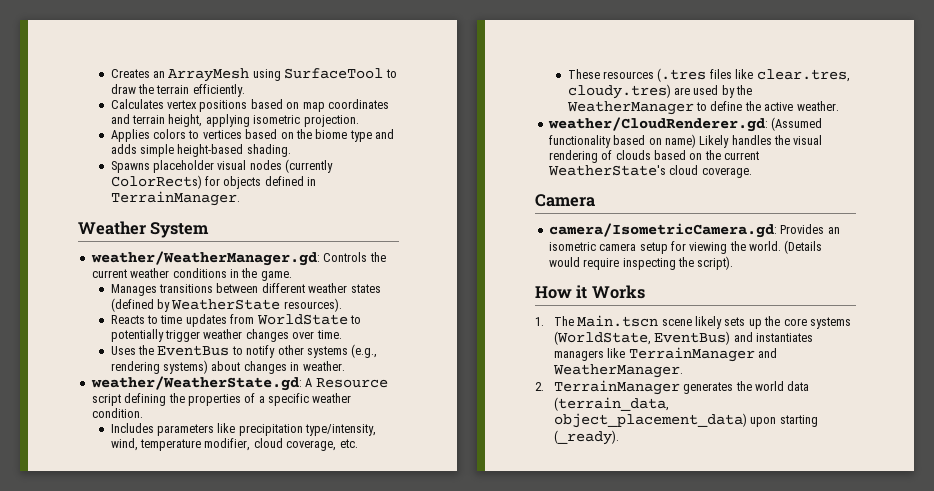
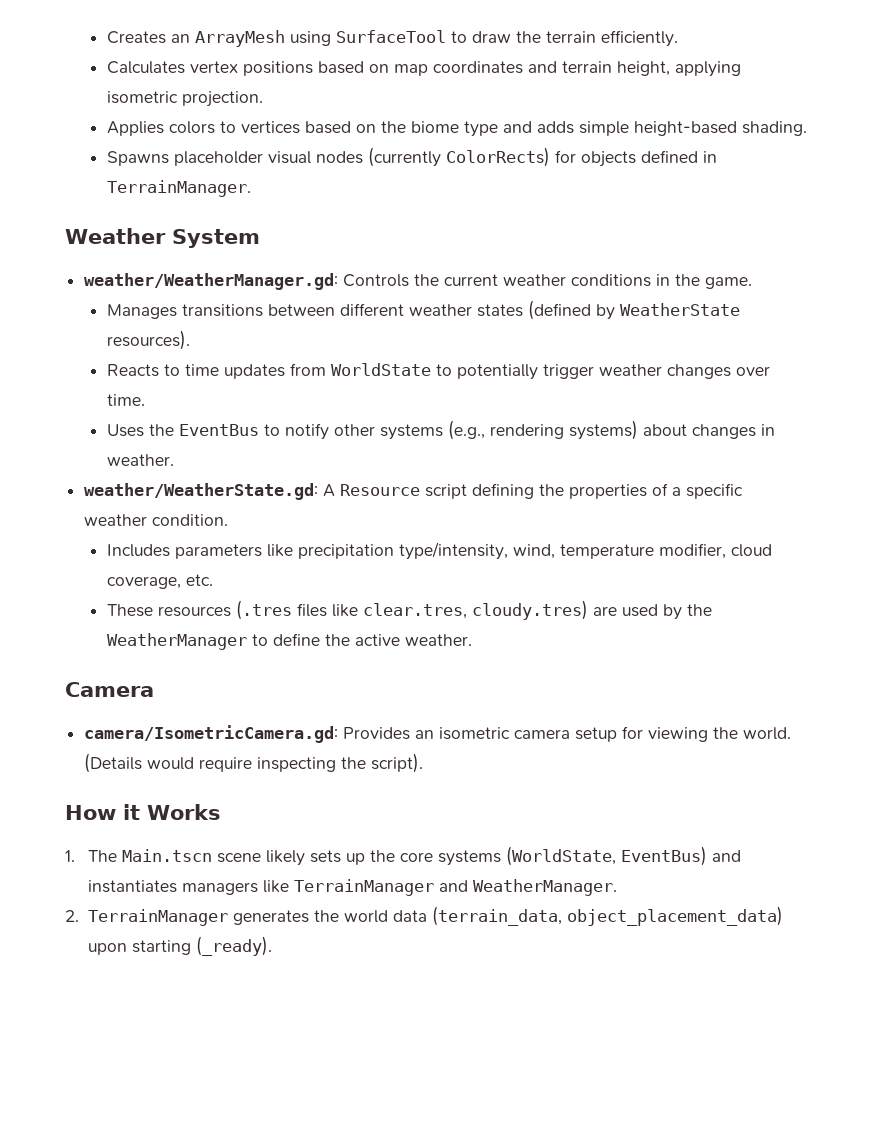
- weather/CloudRenderer.gd: (Assumed functionality based on name) Likely handles the visual rendering of clouds based on the current WeatherState's cloud coverage.

